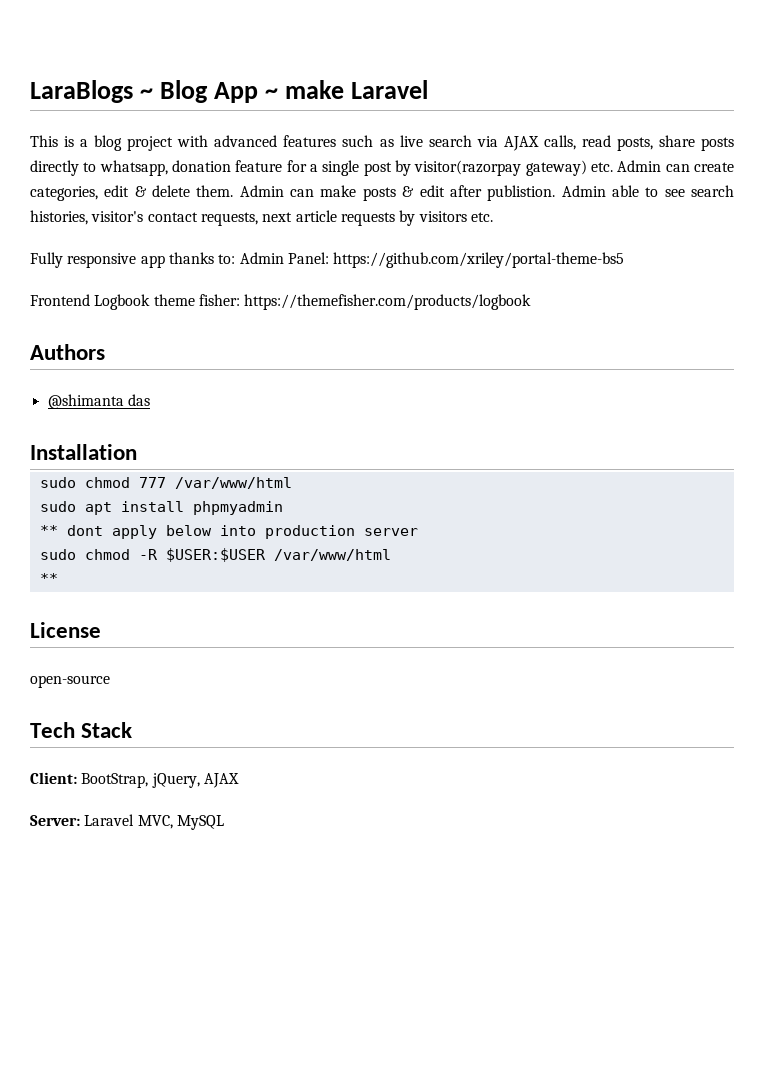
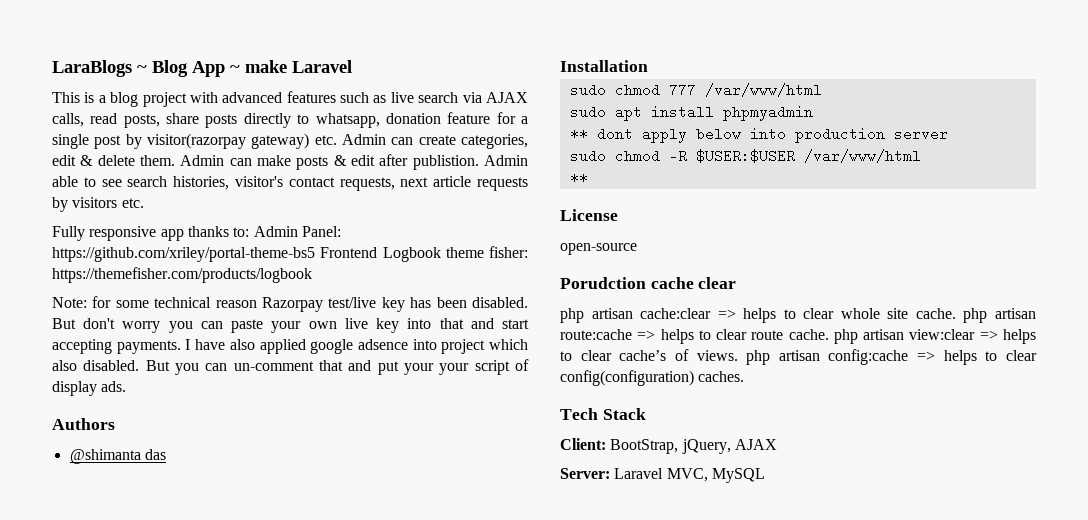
- Fully responsive app thanks to: Admin Panel: https://github.com/xriley/portal-theme-bs5
- Frontend Logbook theme fisher: https://themefisher.com/products/logbook
+ Fully responsive app thanks to: Admin Panel: https://github.com/xriley/portal-theme-bs5 Frontend Logbook theme fisher: https://themefisher.com/products/logbook
+ Note: for some technical reason Razorpay test/live key has been disabled. But don't worry you can paste your own live key into that and start accepting payments. I have also applied google adsence into project which also disabled. But you can un-comment that and put your your script of display ads.
+ Porudction cache clear
+ php artisan cache:clear => helps to clear whole site cache. php artisan route:cache => helps to clear route cache. php artisan view:clear => helps to clear cache’s of views. php artisan config:cache => helps to clear config(configuration) caches.

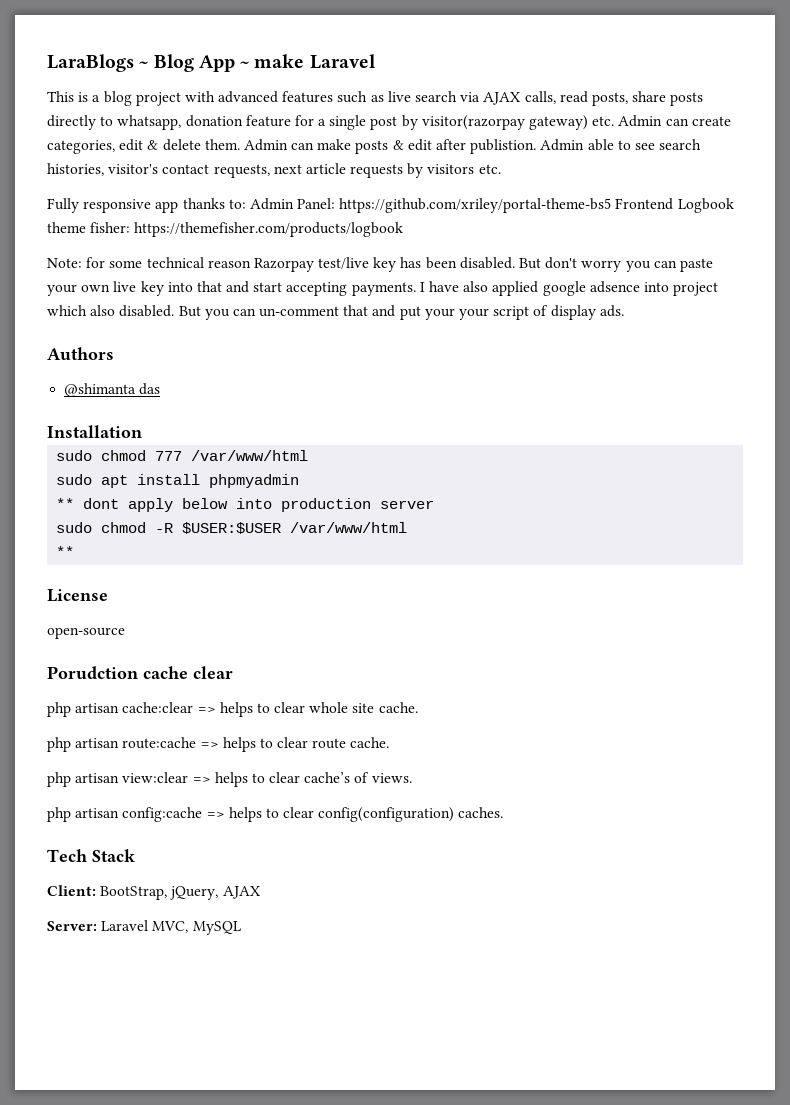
- php artisan cache:clear => helps to clear whole site cache. php artisan route:cache => helps to clear route cache. php artisan view:clear => helps to clear cache’s of views. php artisan config:cache => helps to clear config(configuration) caches.
+ php artisan cache:clear => helps to clear whole site cache.
+ php artisan route:cache => helps to clear route cache.
+ php artisan view:clear => helps to clear cache’s of views.
+ php artisan config:cache => helps to clear config(configuration) caches.

